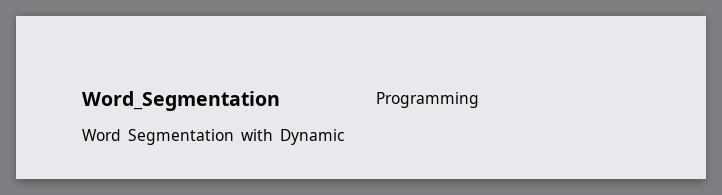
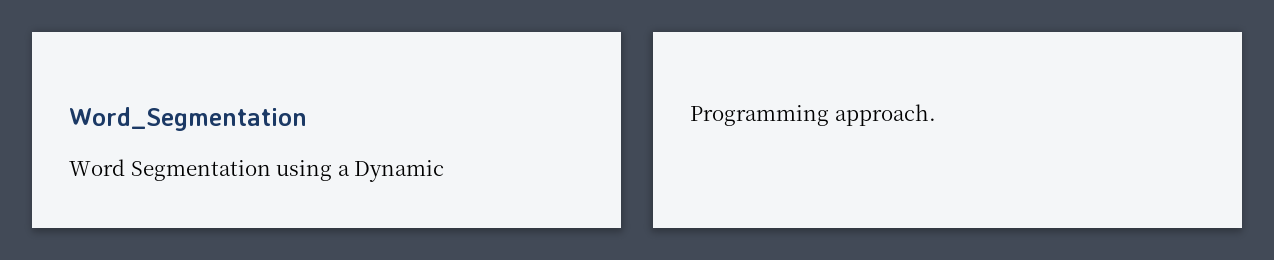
- Word Segmentation with Dynamic Programming
+ Word Segmentation using a Dynamic Programming approach.

